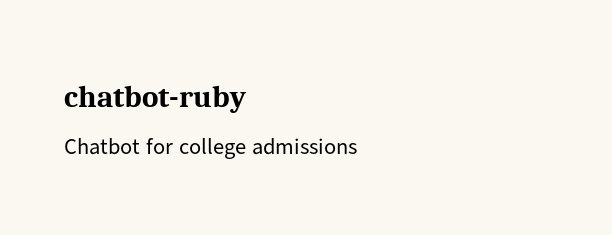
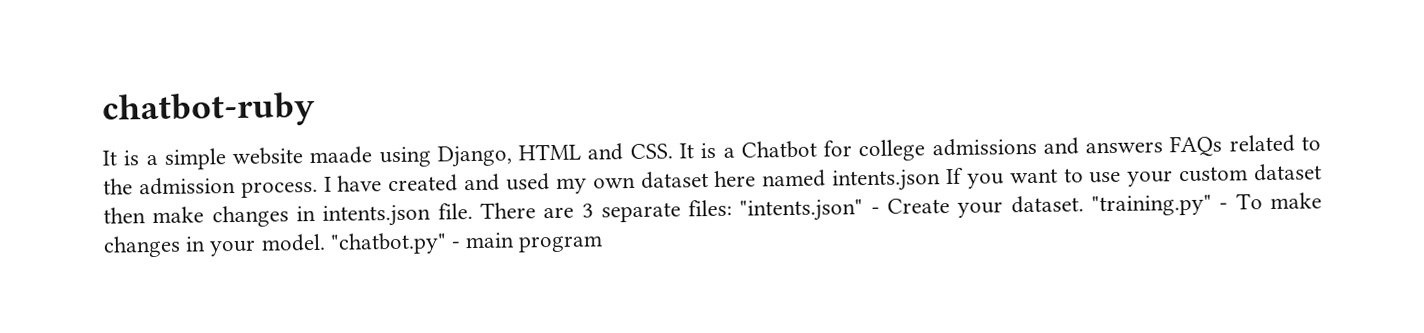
- Chatbot for college admissions
+ It is a simple website maade using Django, HTML and CSS. It is a Chatbot for college admissions and answers FAQs related to the admission process. I have created and used my own dataset here named intents.json If you want to use your custom dataset then make changes in intents.json file. There are 3 separate files: "intents.json" - Create your dataset. "training.py" - To make changes in your model. "chatbot.py" - main program

